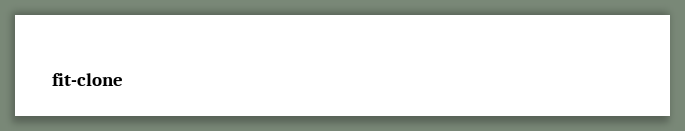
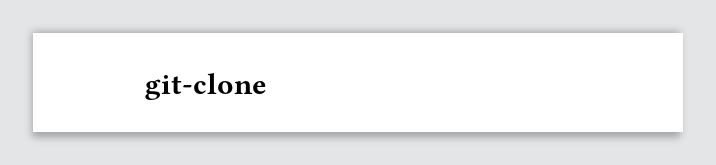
- fit-clone
+ git-clone

